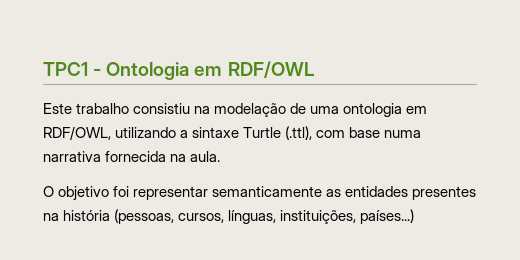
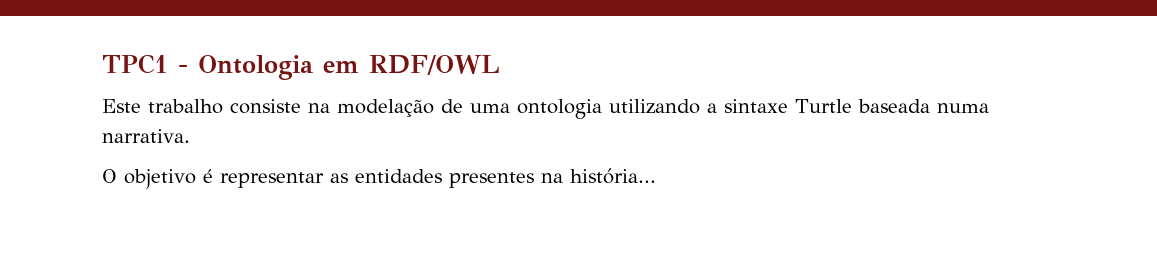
- Este trabalho consistiu na modelação de uma ontologia em RDF/OWL, utilizando a sintaxe Turtle (.ttl), com base numa narrativa fornecida na aula.
+ Este trabalho consiste na modelação de uma ontologia utilizando a sintaxe Turtle baseada numa narrativa.
- O objetivo foi representar semanticamente as entidades presentes na história (pessoas, cursos, línguas, instituições, países...)
+ O objetivo é representar as entidades presentes na história...

